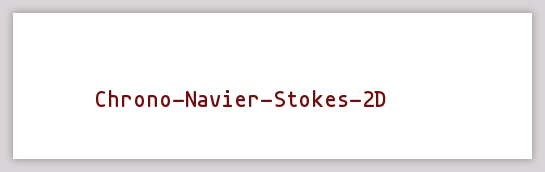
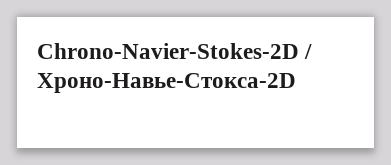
- Chrono-Navier-Stokes-2D
+ Chrono-Navier-Stokes-2D / Хроно-Навье-Стокса-2D

